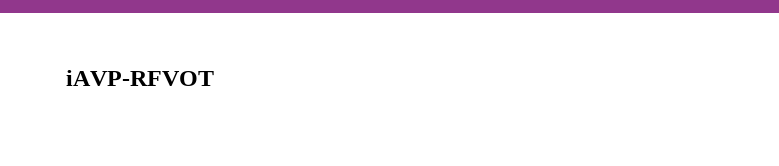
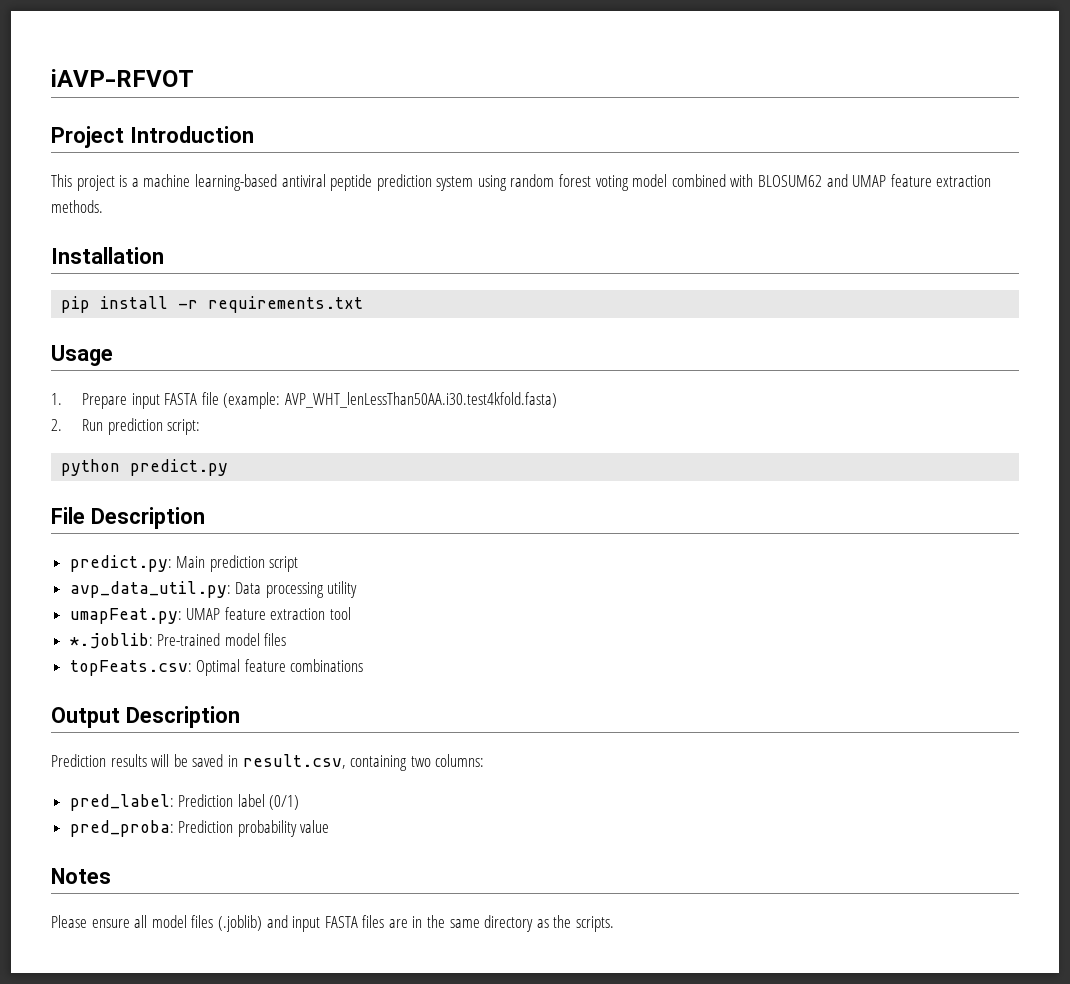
+ Project Introduction
+ This project is a machine learning-based antiviral peptide prediction system using random forest voting model combined with BLOSUM62 and UMAP feature extraction methods.
+ Installation
+ pip install -r requirements.txt
+ Usage
+ 1. Prepare input FASTA file (example: AVP_WHT_lenLessThan50AA.i30.test4kfold.fasta)
+ 2. Run prediction script:
+ python predict.py
+ File Description
+ predict.py: Main prediction script
+ avp_data_util.py: Data processing utility
+ umapFeat.py: UMAP feature extraction tool
+ *.joblib: Pre-trained model files
+ topFeats.csv: Optimal feature combinations
+ Output Description
+ Prediction results will be saved in result.csv, containing two columns:
+ pred_label: Prediction label (0/1)
+ pred_proba: Prediction probability value
+ Notes
+ Please ensure all model files (.joblib) and input FASTA files are in the same directory as the scripts.

